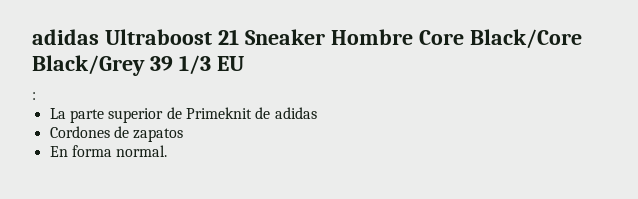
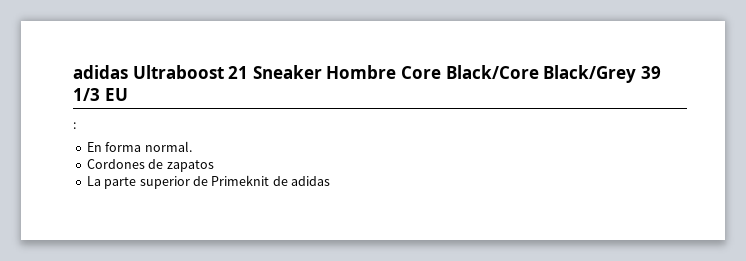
+ En forma normal.
+ Cordones de zapatos
- Cordones de zapatos
- En forma normal.

